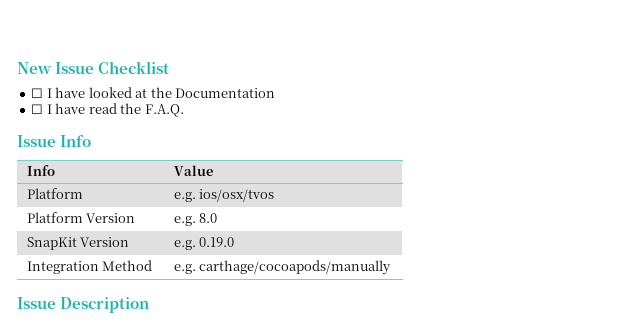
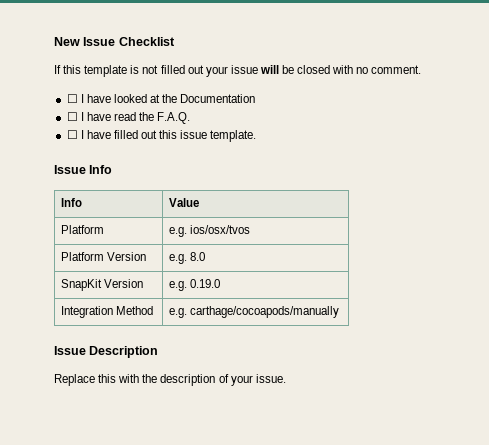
+ If this template is not filled out your issue will be closed with no comment.
+ ☐ I have filled out this issue template.
+ Replace this with the description of your issue.

